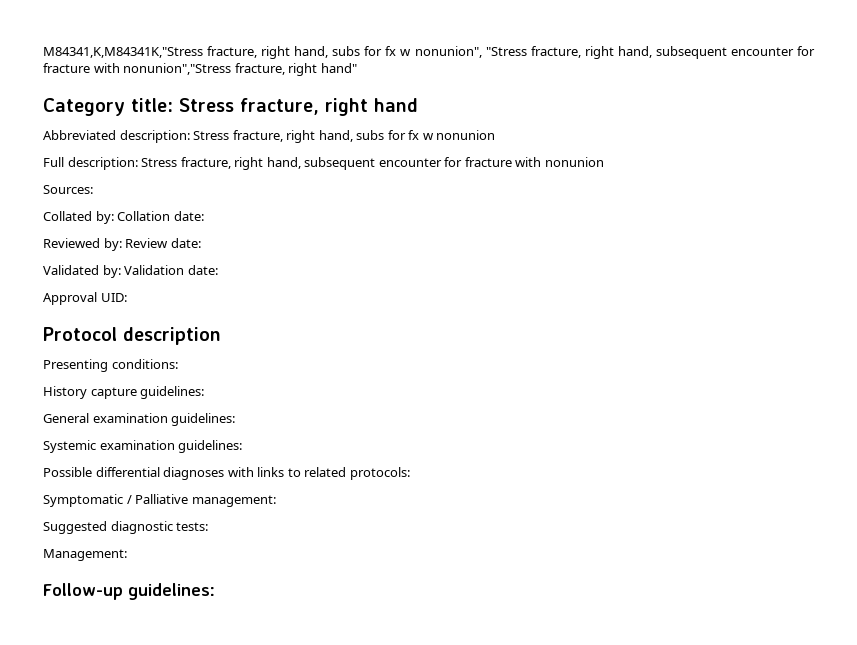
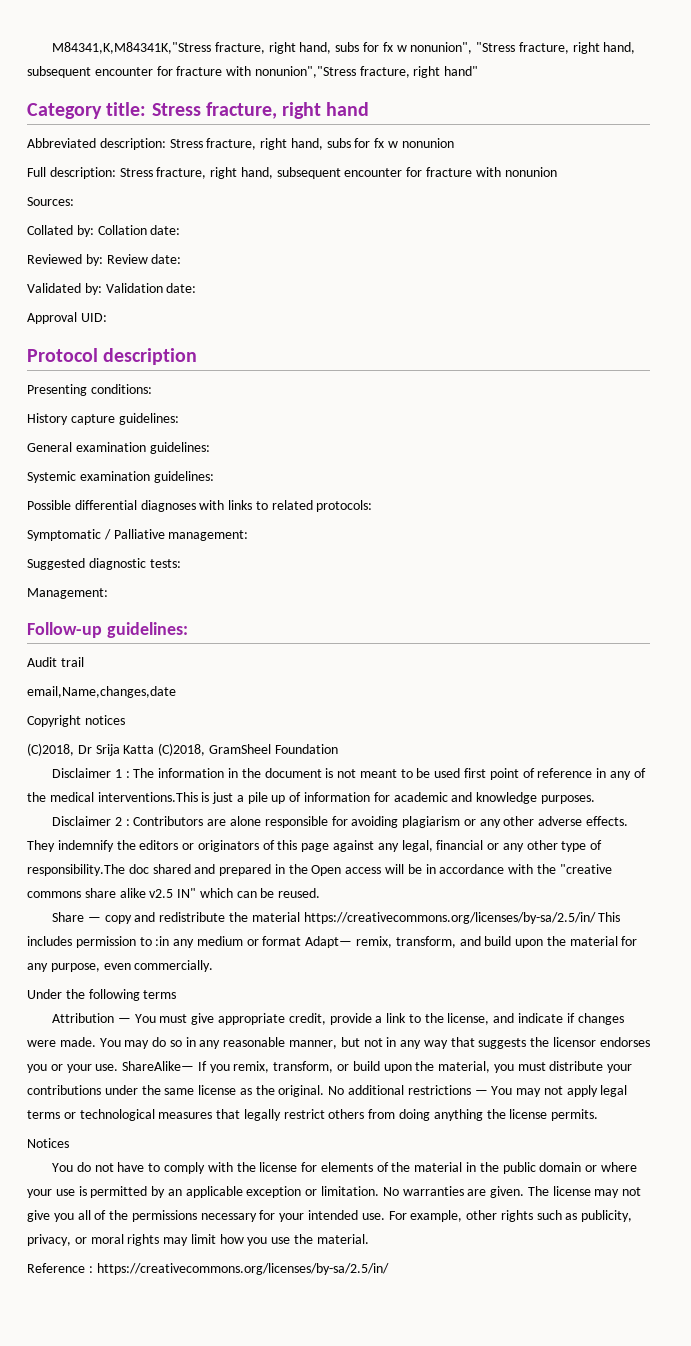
+ Audit trail
+ email,Name,changes,date
+ Copyright notices
+ (C)2018, Dr Srija Katta (C)2018, GramSheel Foundation
+ Disclaimer 1 : The information in the document is not meant to be used first point of reference in any of the medical interventions.This is just a pile up of information for academic and knowledge purposes.
+ Disclaimer 2 : Contributors are alone responsible for avoiding plagiarism or any other adverse effects. They indemnify the editors or originators of this page against any legal, financial or any other type of responsibility.The doc shared and prepared in the Open access will be in accordance with the "creative commons share alike v2.5 IN" which can be reused.
+ Share — copy and redistribute the material https://creativecommons.org/licenses/by-sa/2.5/in/ This includes permission to :in any medium or format Adapt— remix, transform, and build upon the material for any purpose, even commercially.
+ Under the following terms
+ Attribution — You must give appropriate credit, provide a link to the license, and indicate if changes were made. You may do so in any reasonable manner, but not in any way that suggests the licensor endorses you or your use. ShareAlike— If you remix, transform, or build upon the material, you must distribute your contributions under the same license as the original. No additional restrictions — You may not apply legal terms or technological measures that legally restrict others from doing anything the license permits.
+ Notices
+ You do not have to comply with the license for elements of the material in the public domain or where your use is permitted by an applicable exception or limitation. No warranties are given. The license may not give you all of the permissions necessary for your intended use. For example, other rights such as publicity, privacy, or moral rights may limit how you use the material.
+ Reference : https://creativecommons.org/licenses/by-sa/2.5/in/

